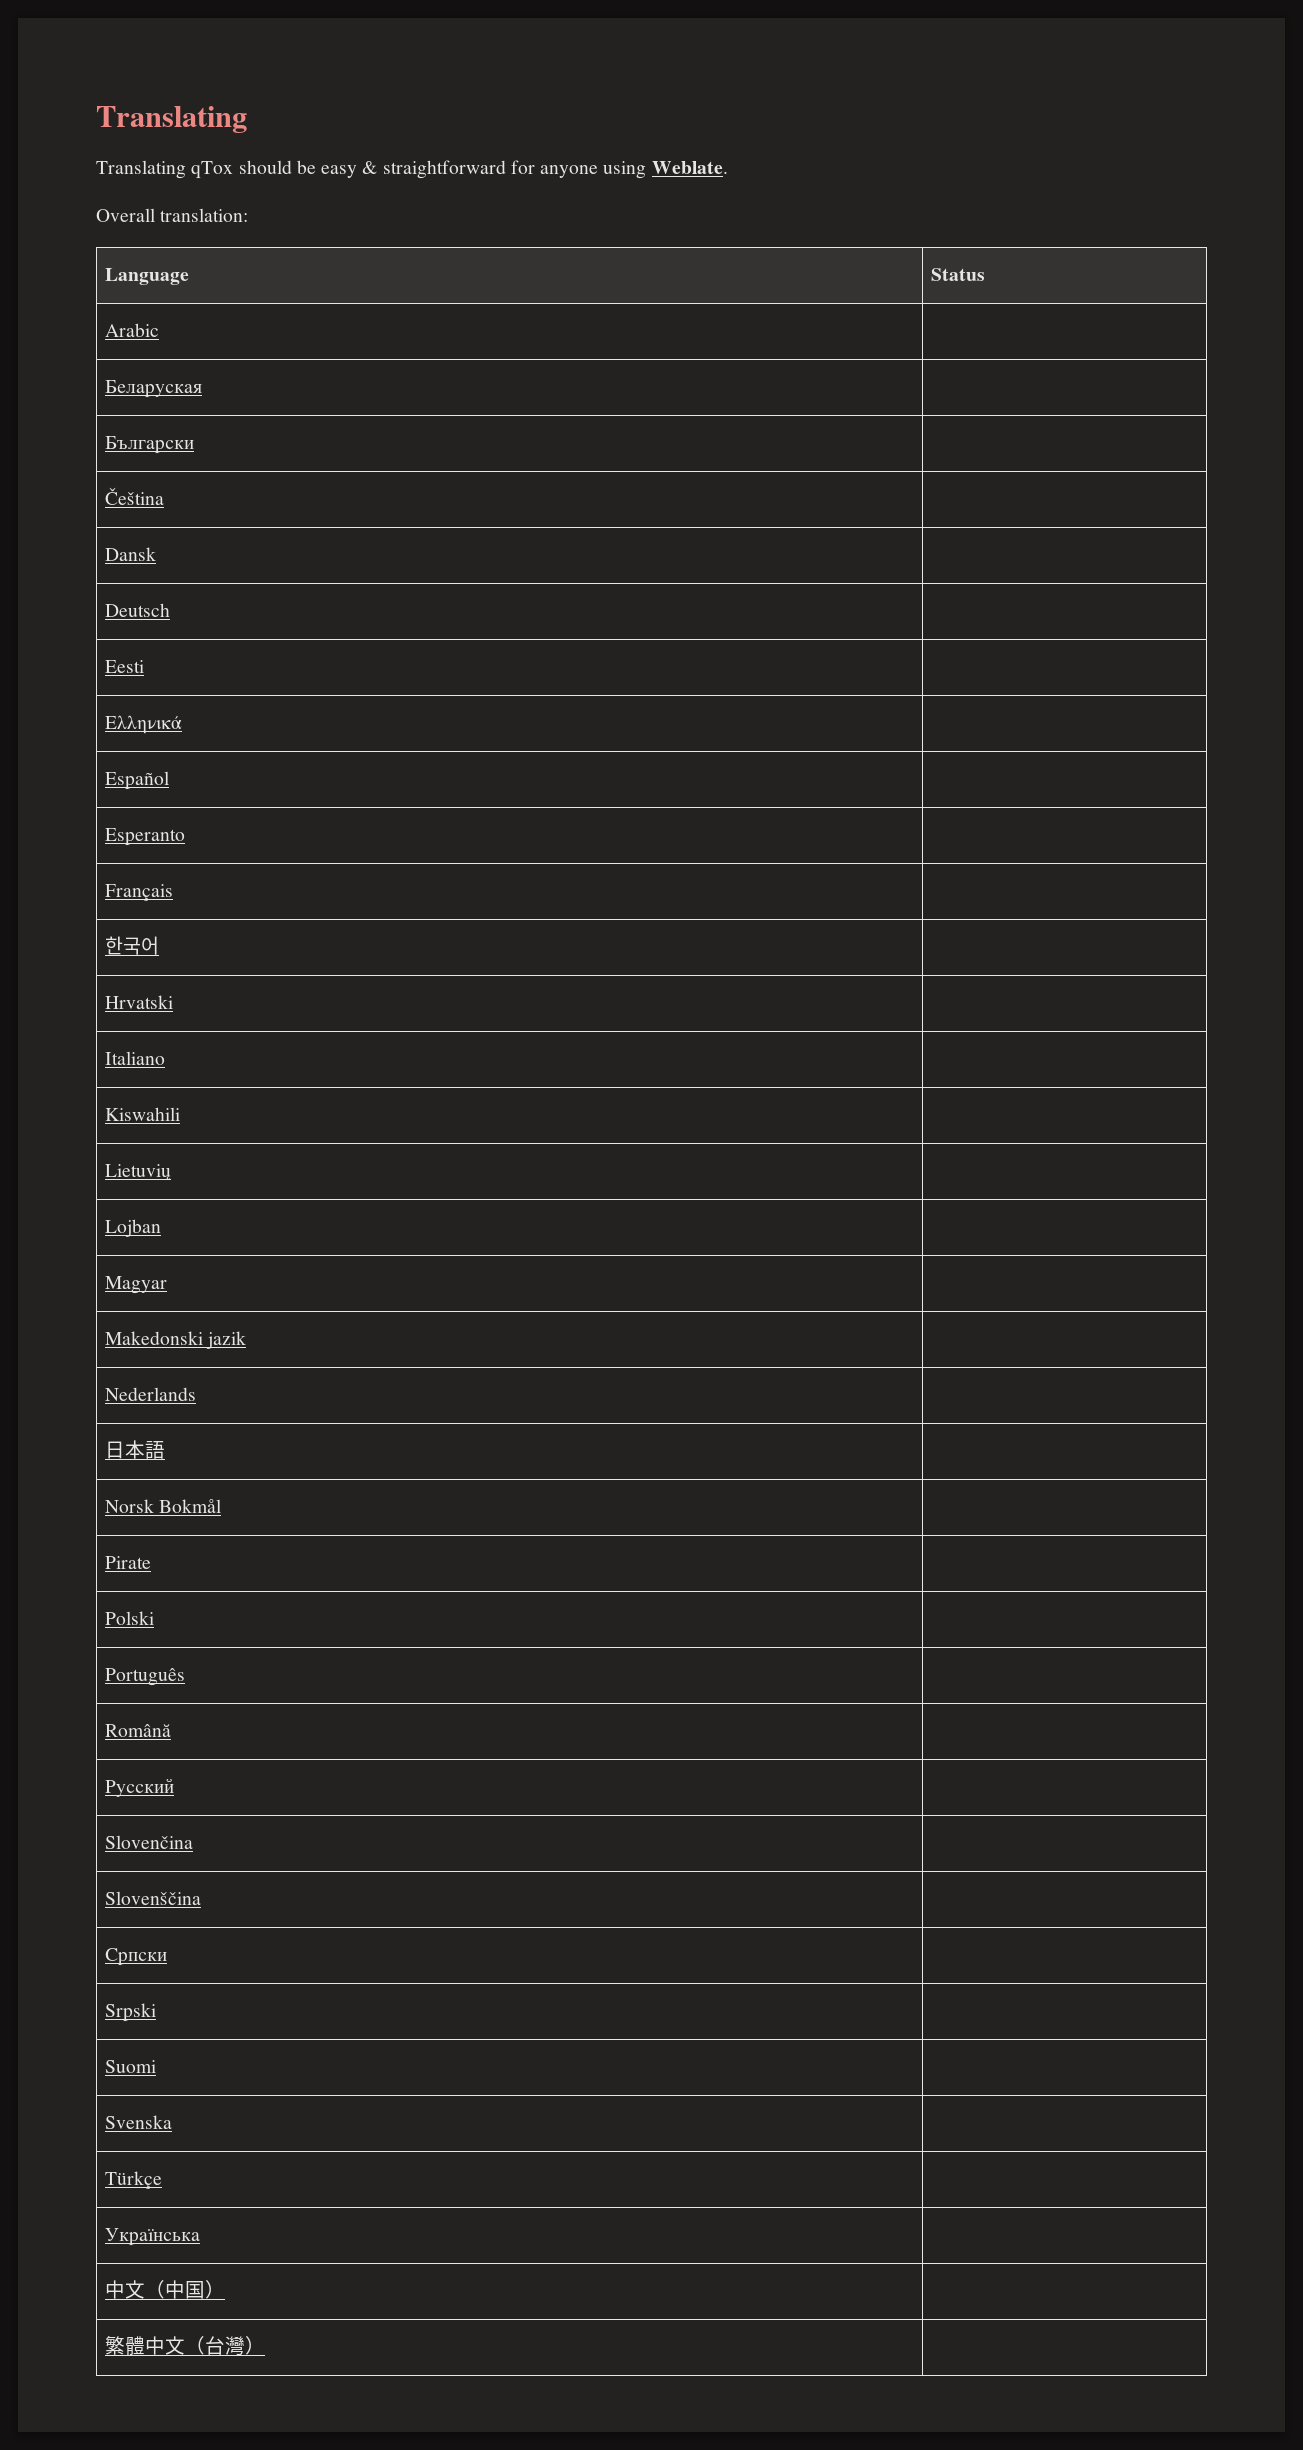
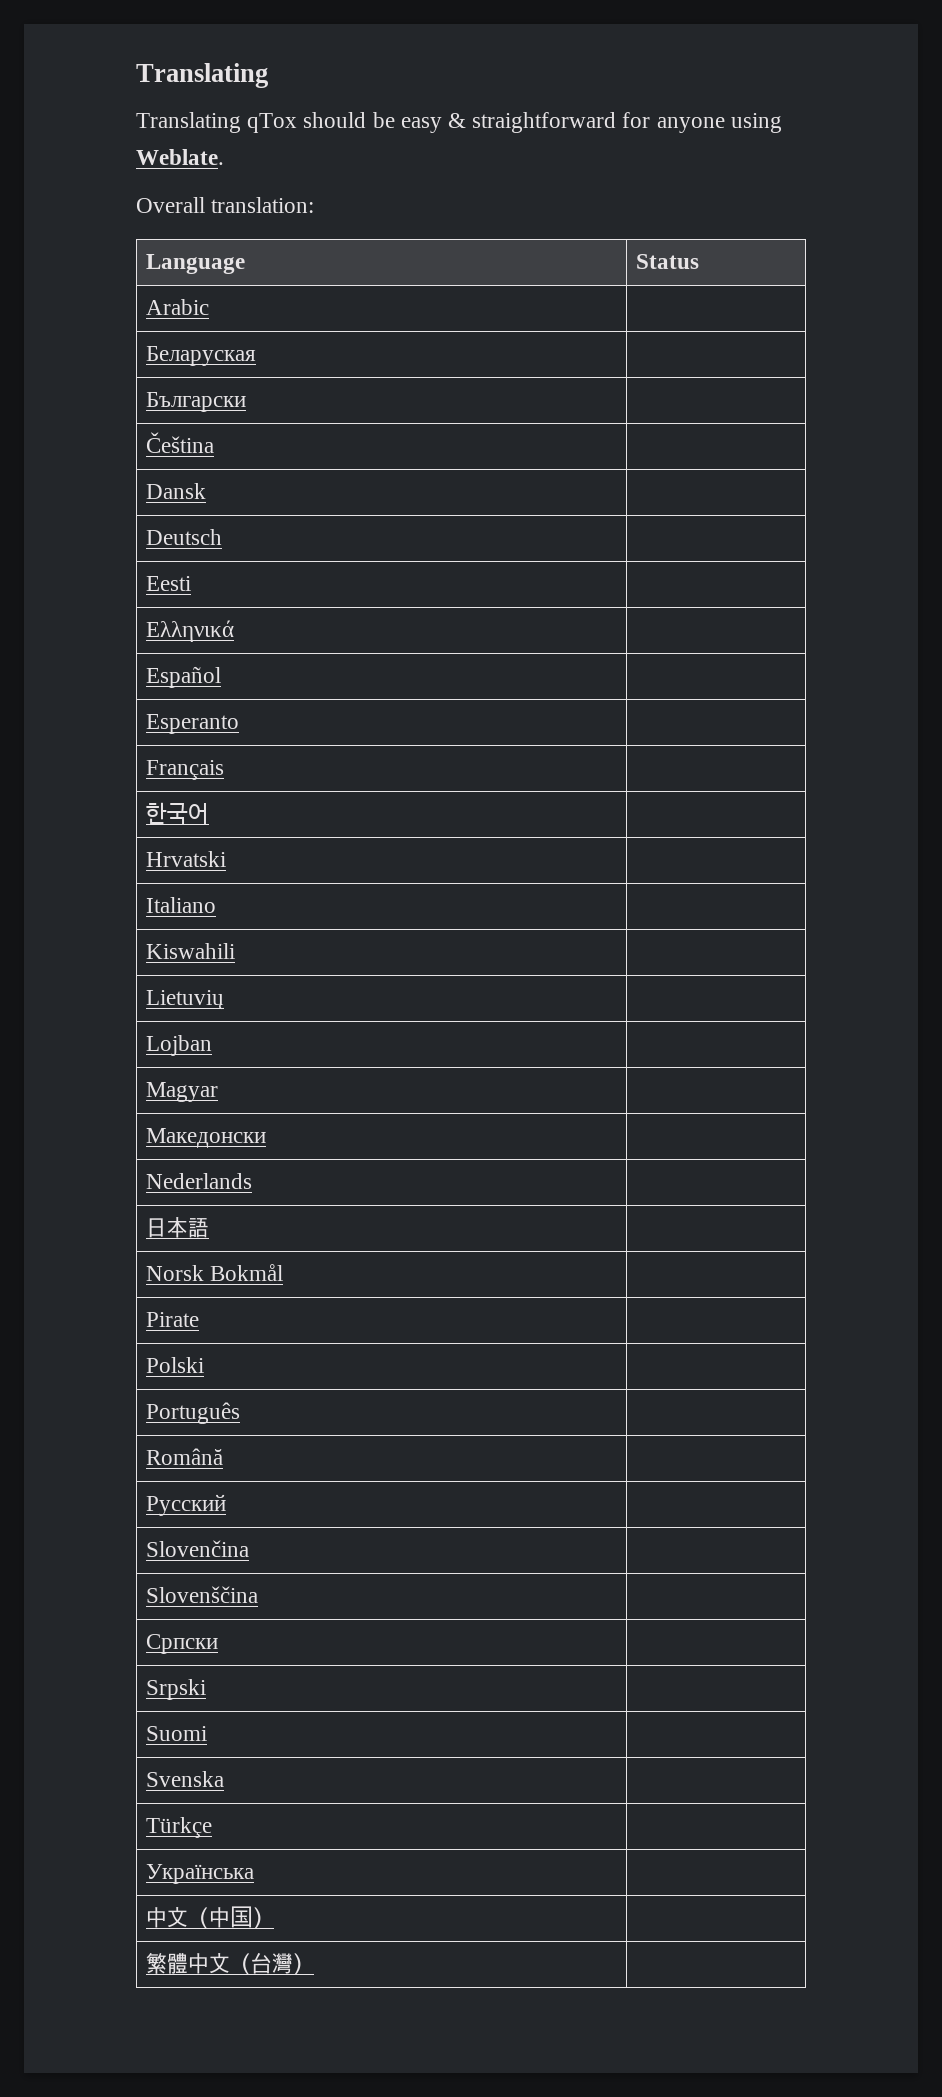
- Makedonski jazik |
+ Македонски |

